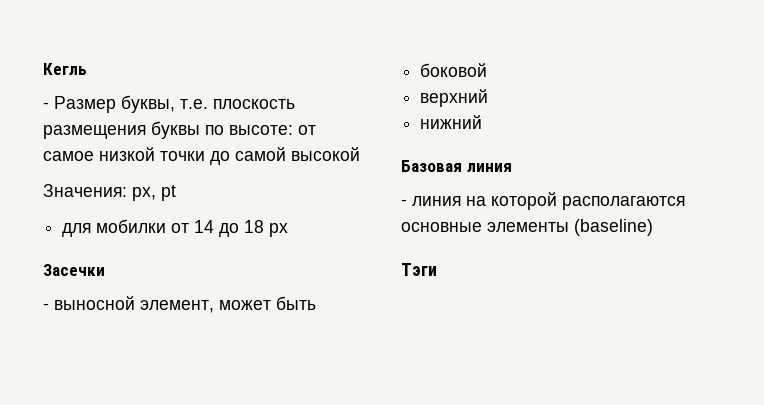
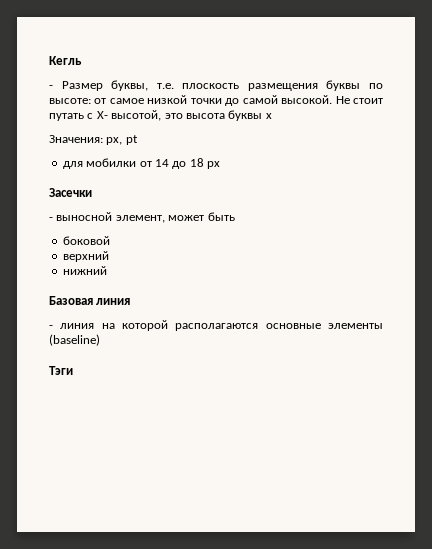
- - Размер буквы, т.е. плоскость размещения буквы по высоте: от самое низкой точки до самой высокой
+ - Размер буквы, т.е. плоскость размещения буквы по высоте: от самое низкой точки до самой высокой. Не стоит путать с X- высотой, это высота буквы x

